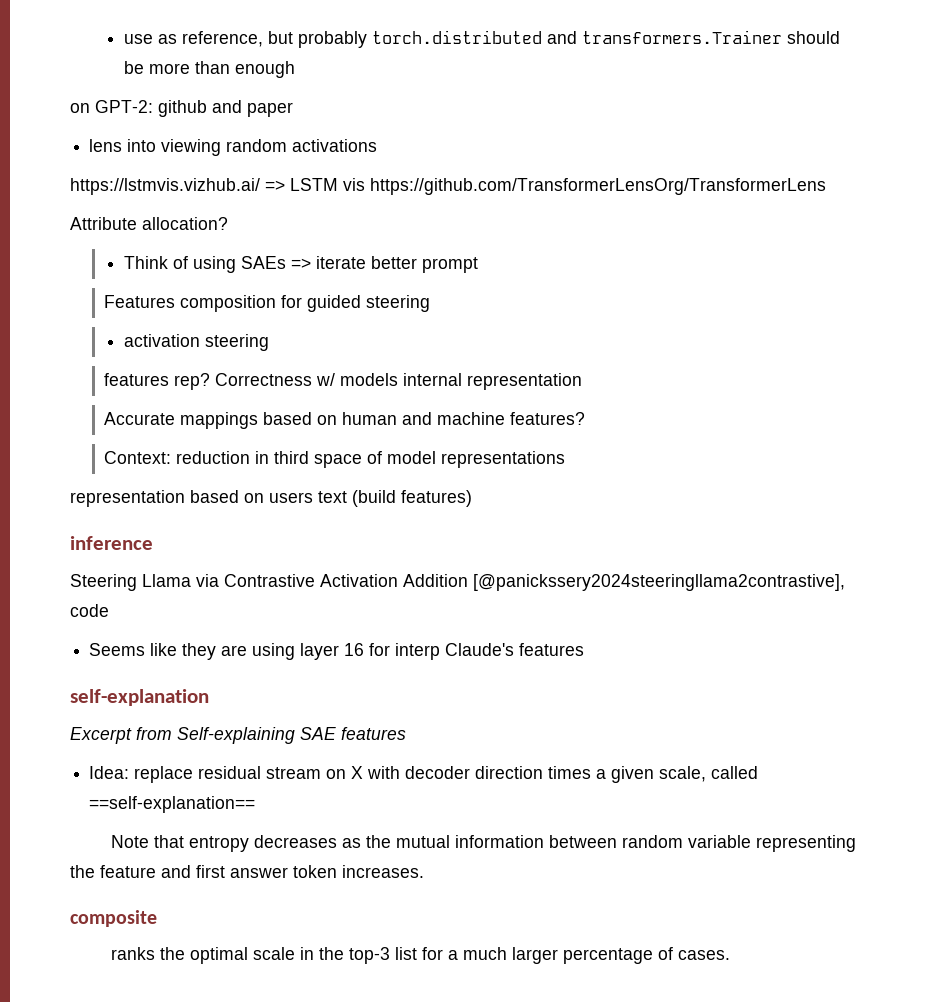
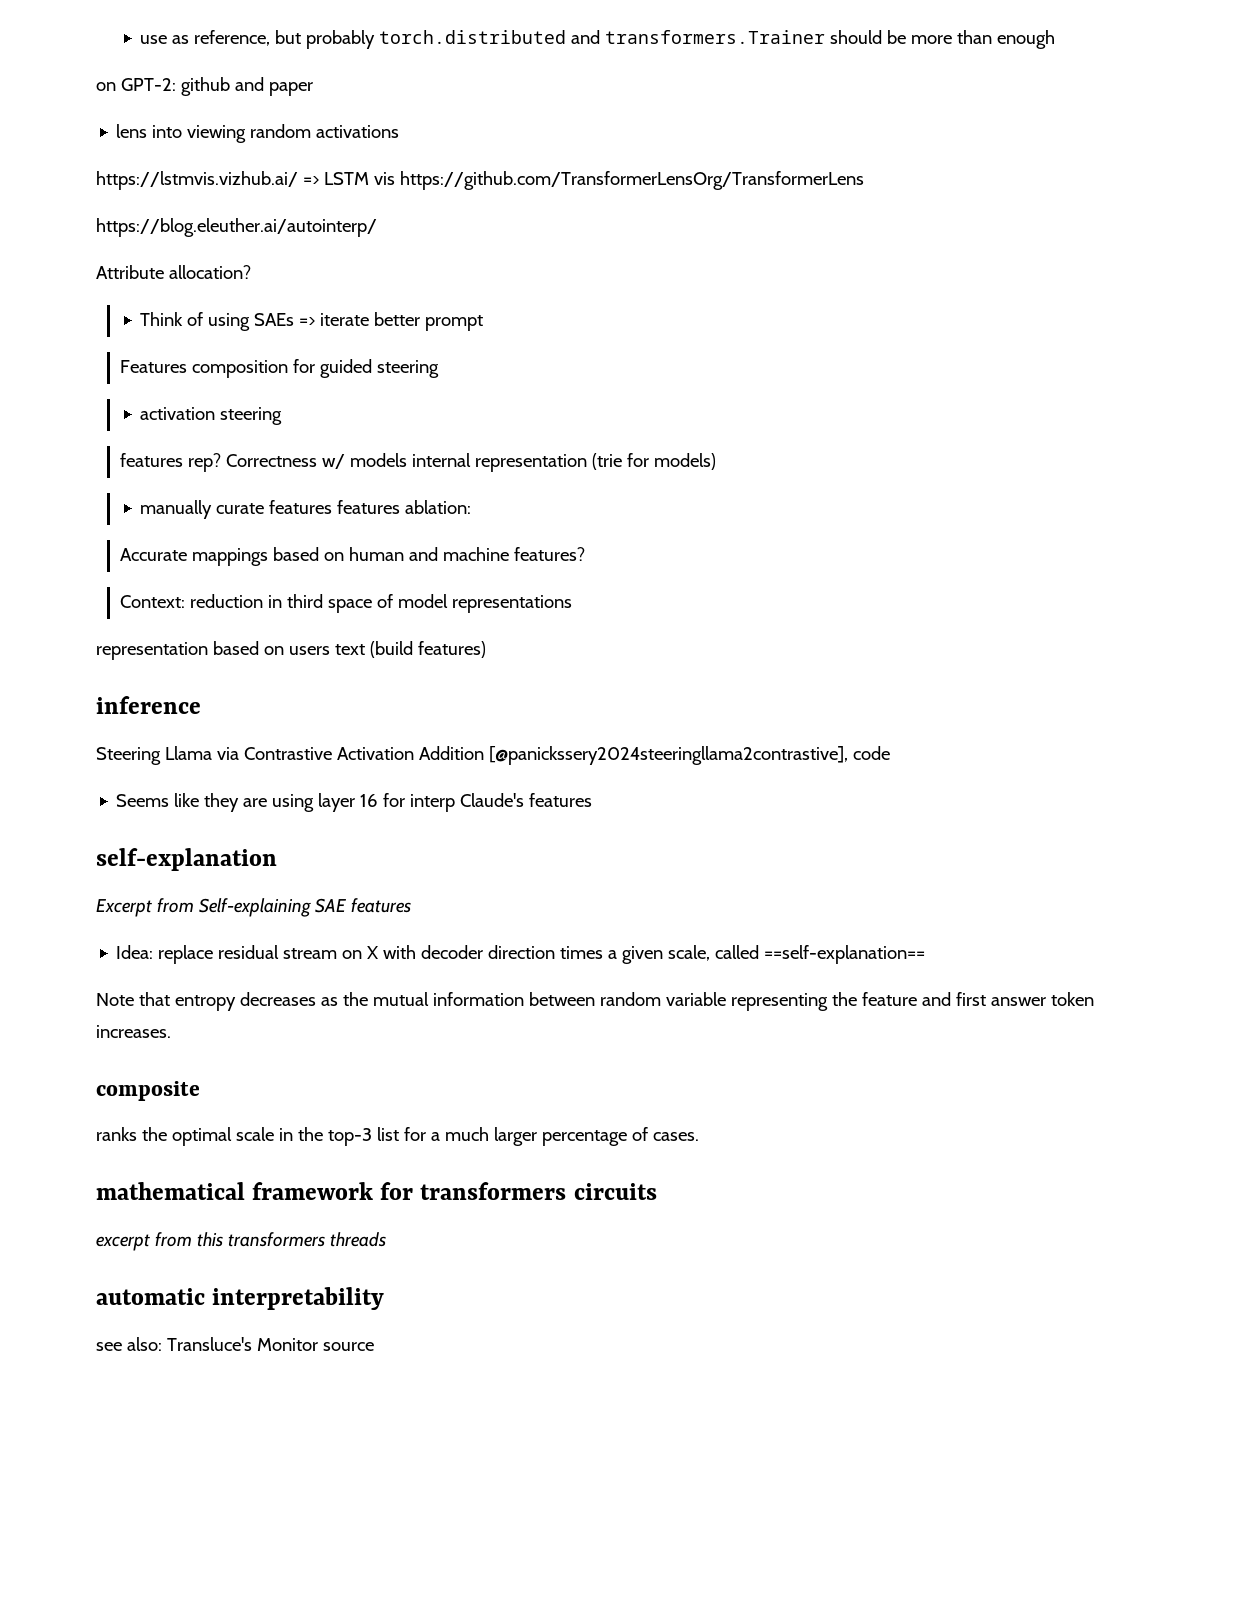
+ https://blog.eleuther.ai/autointerp/
- Correctness w/ models internal representation
+ Correctness w/ models internal representation (trie for models)
+ manually curate features features ablation:
+ mathematical framework for transformers circuits
+ excerpt from this transformers threads
+ automatic interpretability
+ see also: Transluce's Monitor source

